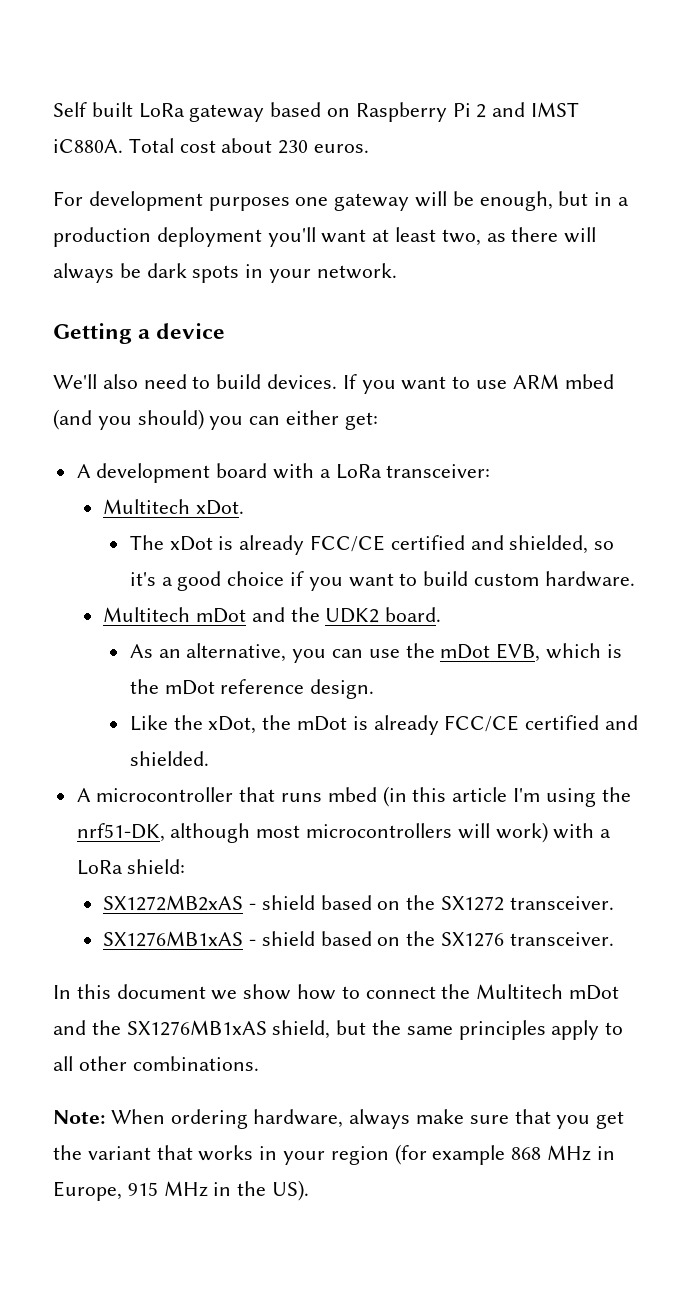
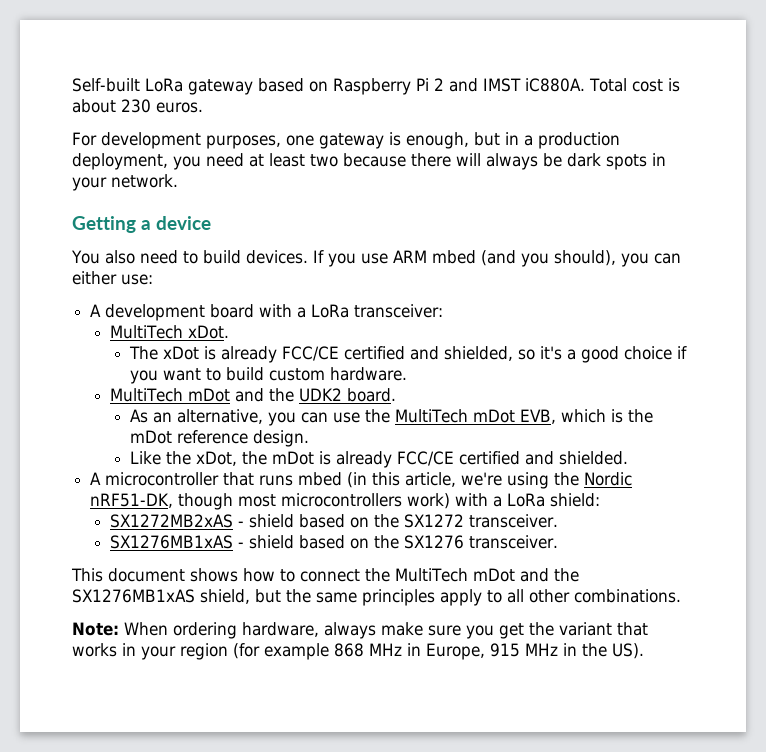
- Self built LoRa gateway based on Raspberry Pi 2 and IMST iC880A.
+ Self-built LoRa gateway based on Raspberry Pi 2 and IMST iC880A.
- Total cost about 230 euros.
+ Total cost is about 230 euros.
- For development purposes one gateway will be enough, but in a production deployment you'll want at least two, as there will always be dark spots in your network.
+ For development purposes, one gateway is enough, but in a production deployment, you need at least two because there will always be dark spots in your network.
- We'll also need to build devices.
+ You also need to build devices.
- If you want to use ARM mbed (and you should) you can either get:
+ If you use ARM mbed (and you should), you can either use:
- Multitech xDot.
+ MultiTech xDot.
- Multitech mDot and the UDK2 board.
+ MultiTech mDot and the UDK2 board.
- As an alternative, you can use the mDot EVB, which is the mDot reference design.
+ As an alternative, you can use the MultiTech mDot EVB, which is the mDot reference design.
- A microcontroller that runs mbed (in this article I'm using the nrf51-DK, although most microcontrollers will work) with a LoRa shield:
+ A microcontroller that runs mbed (in this article, we're using the Nordic nRF51-DK, though most microcontrollers work) with a LoRa shield:
- In this document we show how to connect the Multitech mDot and the SX1276MB1xAS shield, but the same principles apply to all other combinations.
+ This document shows how to connect the MultiTech mDot and the SX1276MB1xAS shield, but the same principles apply to all other combinations.
- Note: When ordering hardware, always make sure that you get the variant that works in your region (for example 868 MHz in Europe, 915 MHz in the US).
+ Note: When ordering hardware, always make sure you get the variant that works in your region (for example 868 MHz in Europe, 915 MHz in the US).

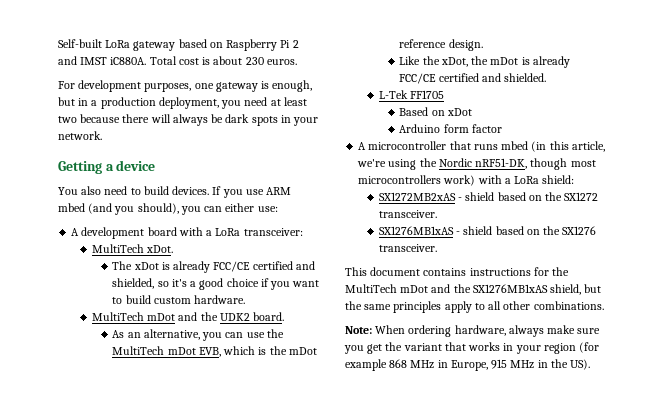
+ L-Tek FF1705
+ Based on xDot
+ Arduino form factor
- This document shows how to connect the MultiTech mDot and the SX1276MB1xAS shield, but the same principles apply to all other combinations.
+ This document contains instructions for the MultiTech mDot and the SX1276MB1xAS shield, but the same principles apply to all other combinations.

